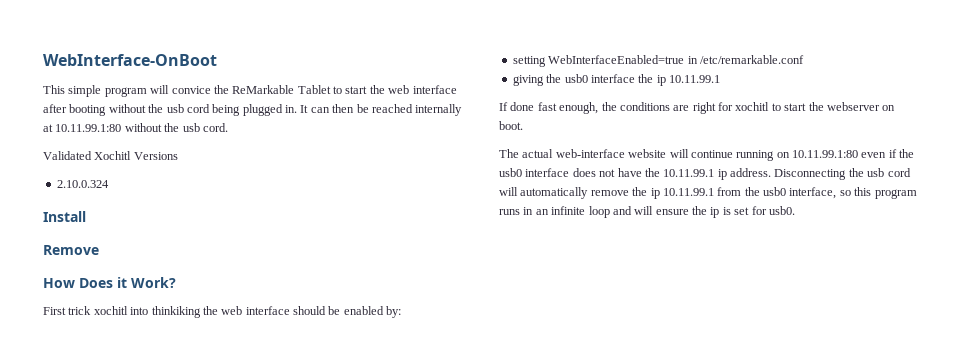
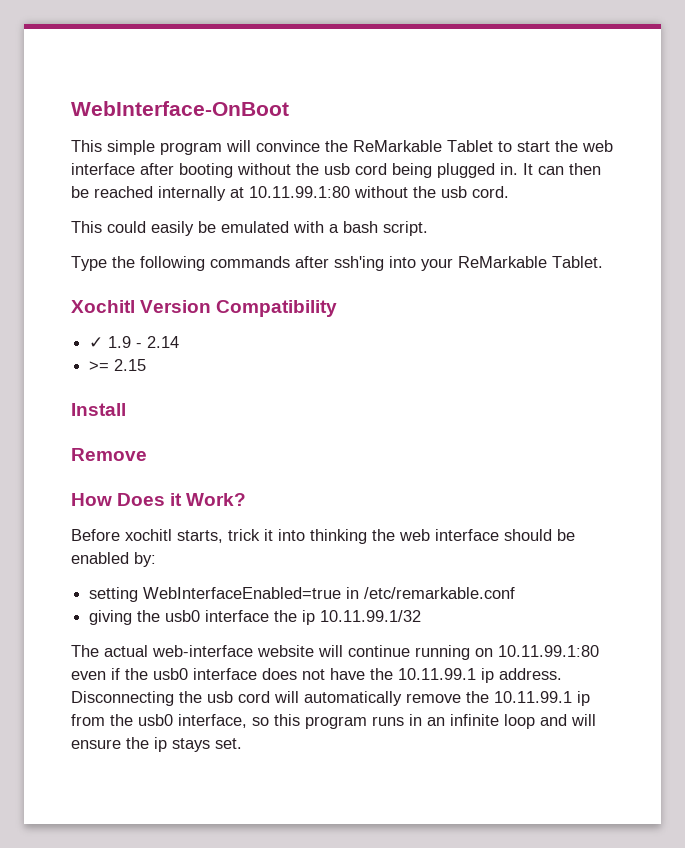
- This simple program will convice the ReMarkable Tablet to start the web interface after booting without the usb cord being plugged in.
+ This simple program will convince the ReMarkable Tablet to start the web interface after booting without the usb cord being plugged in.
- Validated Xochitl Versions
- 2.10.0.324
+ This could easily be emulated with a bash script.
+ Type the following commands after ssh'ing into your ReMarkable Tablet.
+ Xochitl Version Compatibility
+ ✓ 1.9 - 2.14
+ >= 2.15
- First trick xochitl into thinkiking the web interface should be enabled by:
+ Before xochitl starts, trick it into thinking the web interface should be enabled by:
- giving the usb0 interface the ip 10.11.99.1
- If done fast enough, the conditions are right for xochitl to start the webserver on boot.
+ giving the usb0 interface the ip 10.11.99.1/32
- Disconnecting the usb cord will automatically remove the ip 10.11.99.1 from the usb0 interface, so this program runs in an infinite loop and will ensure the ip is set for usb0.
+ Disconnecting the usb cord will automatically remove the 10.11.99.1 ip from the usb0 interface, so this program runs in an infinite loop and will ensure the ip stays set.

